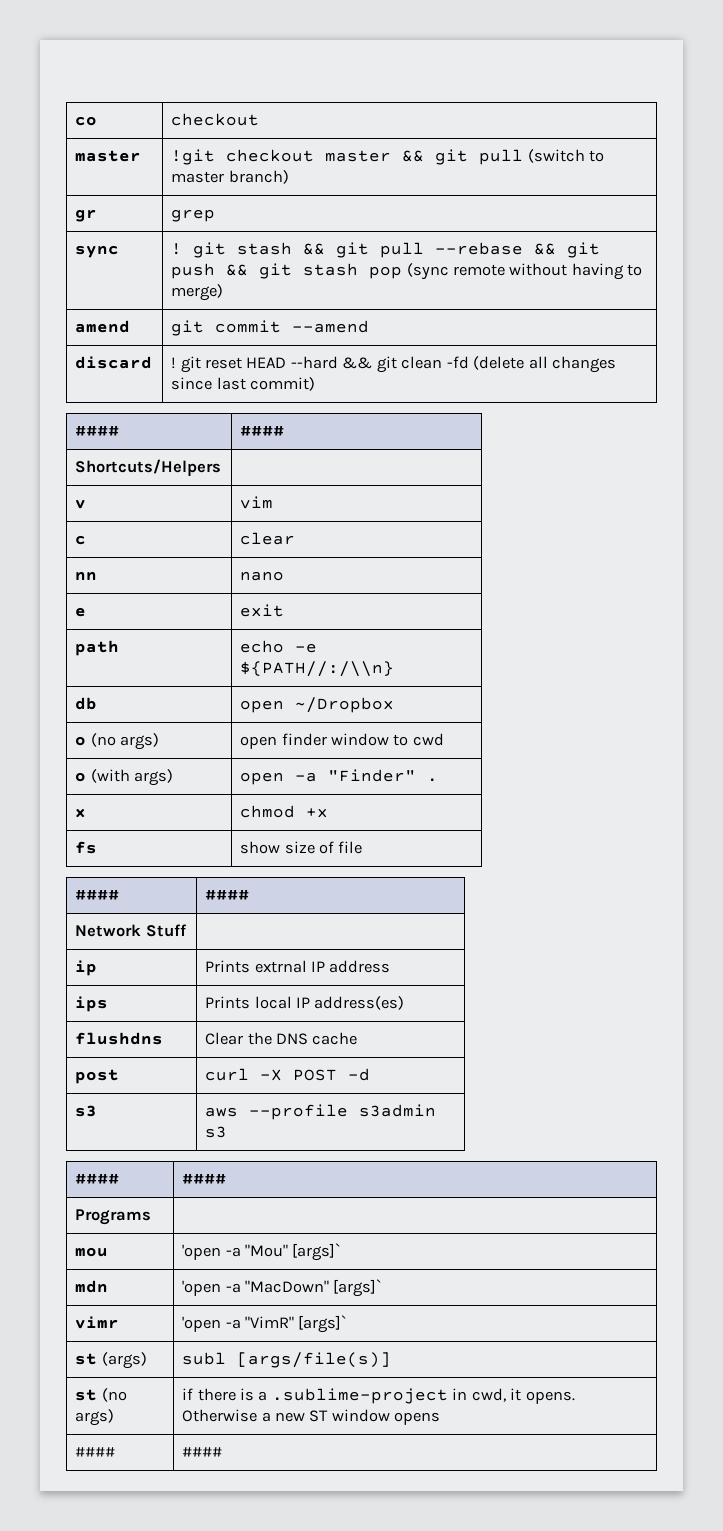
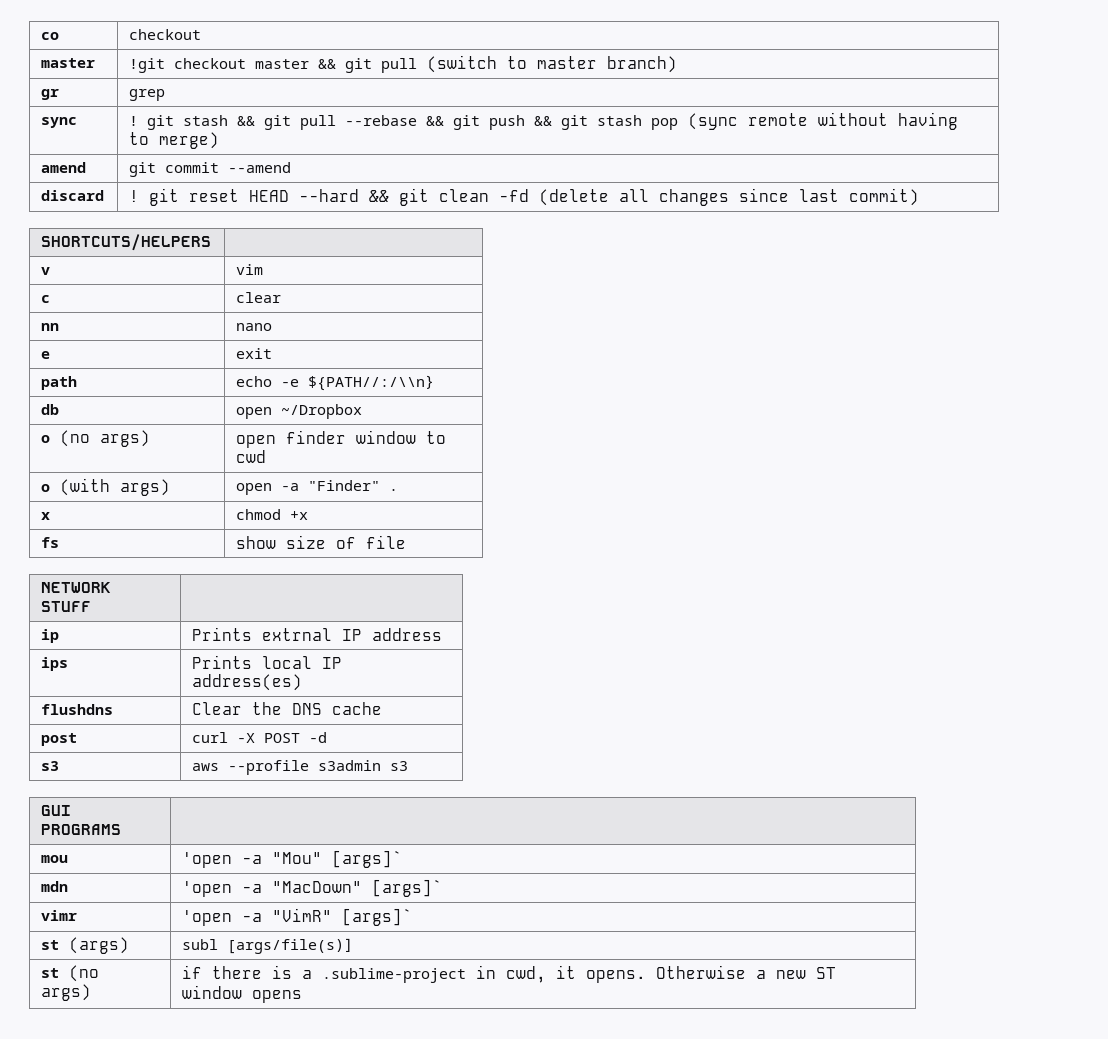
  discard | ! git reset HEAD --hard && git clean -fd (delete all changes since last commit)
- #### | ####
- Shortcuts/Helpers |
+ SHORTCUTS/HELPERS |
  fs | show size of file
- #### | ####
- Network Stuff |
+ NETWORK STUFF |
  s3 | aws --profile s3admin s3
- #### | ####
- Programs |
+ GUI PROGRAMS |
  st (no args) | if there is a .sublime-project in cwd, it opens. Otherwise a new ST window opens
- #### | ####

